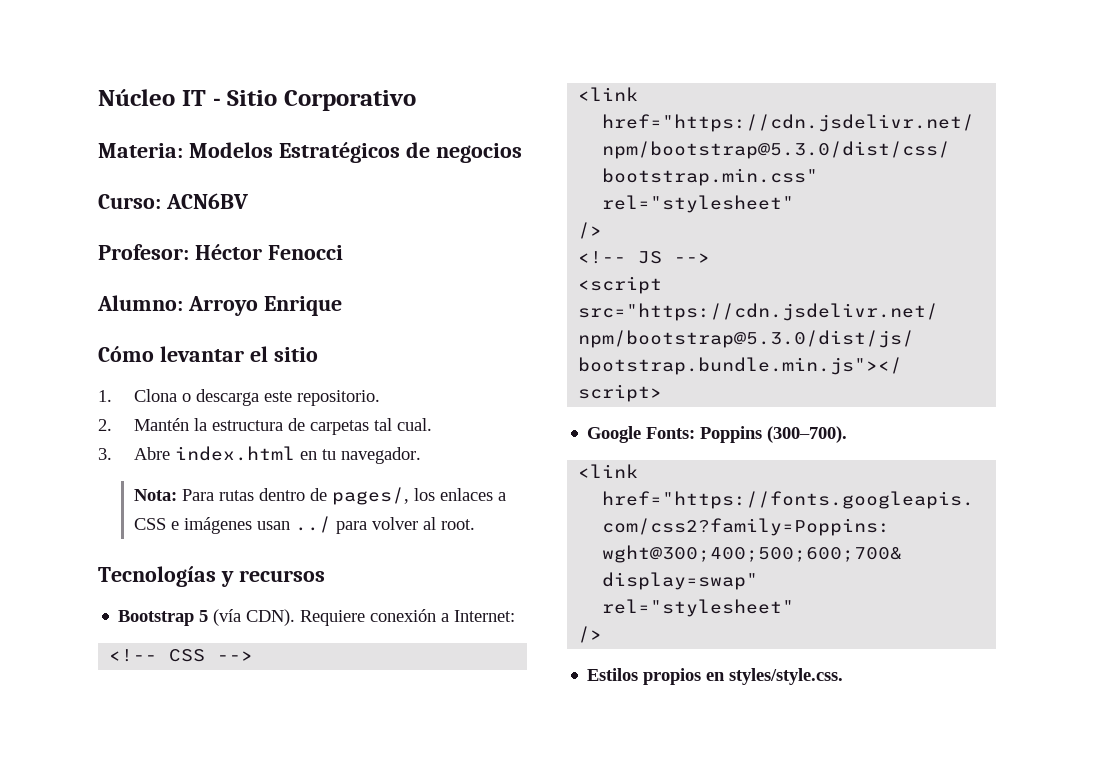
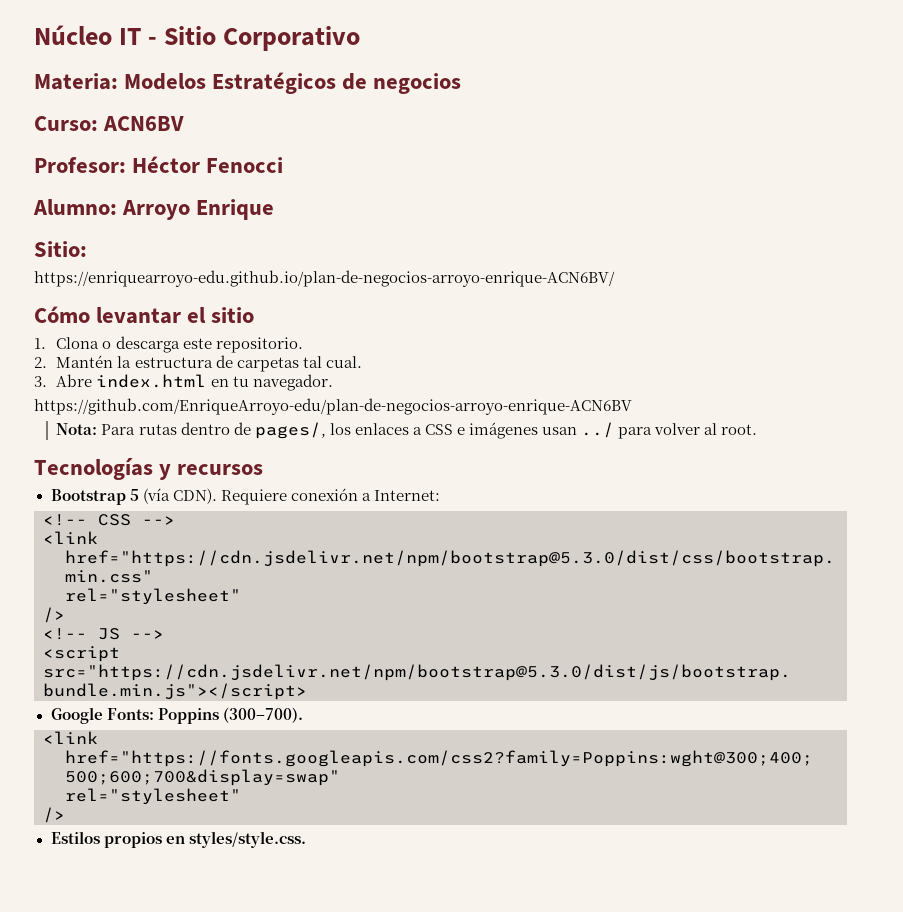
+ Sitio:
+ https://enriquearroyo-edu.github.io/plan-de-negocios-arroyo-enrique-ACN6BV/
+ https://github.com/EnriqueArroyo-edu/plan-de-negocios-arroyo-enrique-ACN6BV

